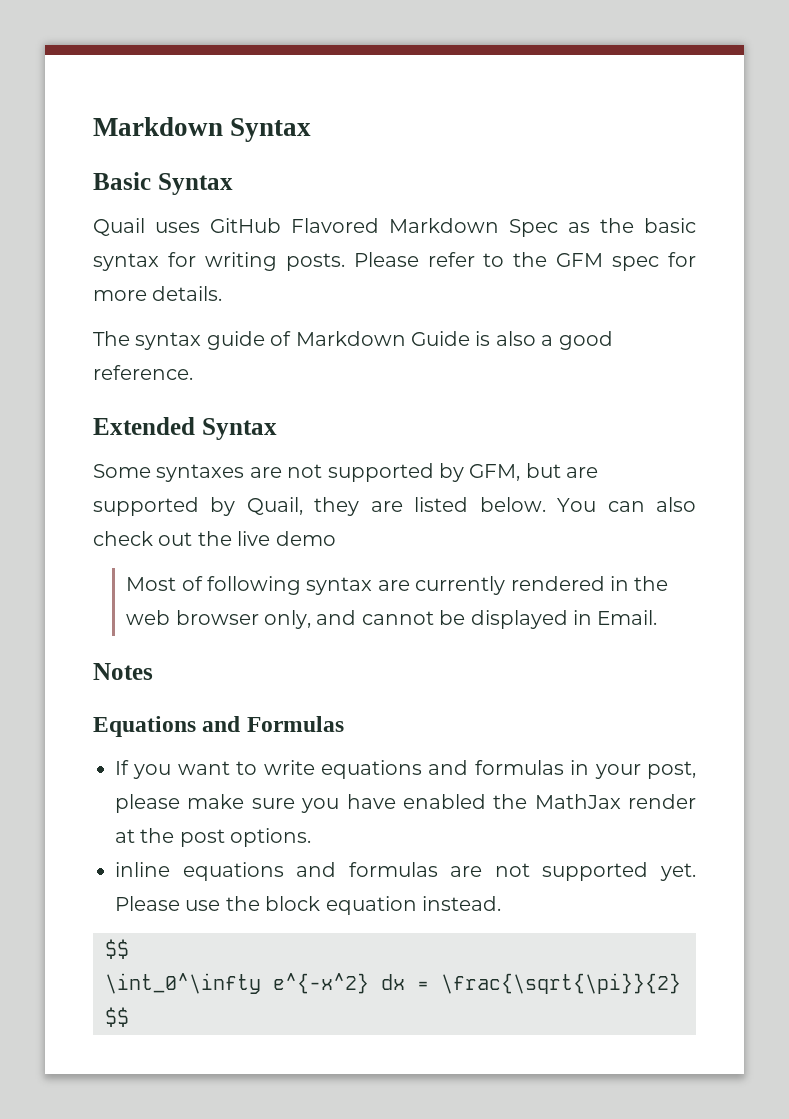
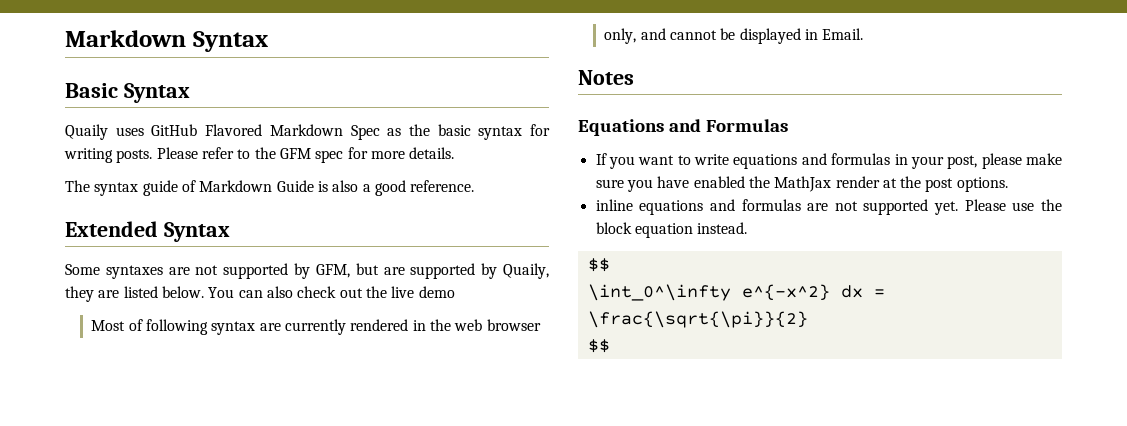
- Quail uses GitHub Flavored Markdown Spec as the basic syntax for writing posts.
+ Quaily uses GitHub Flavored Markdown Spec as the basic syntax for writing posts.
- Some syntaxes are not supported by GFM, but are supported by Quail, they are listed below.
+ Some syntaxes are not supported by GFM, but are supported by Quaily, they are listed below.

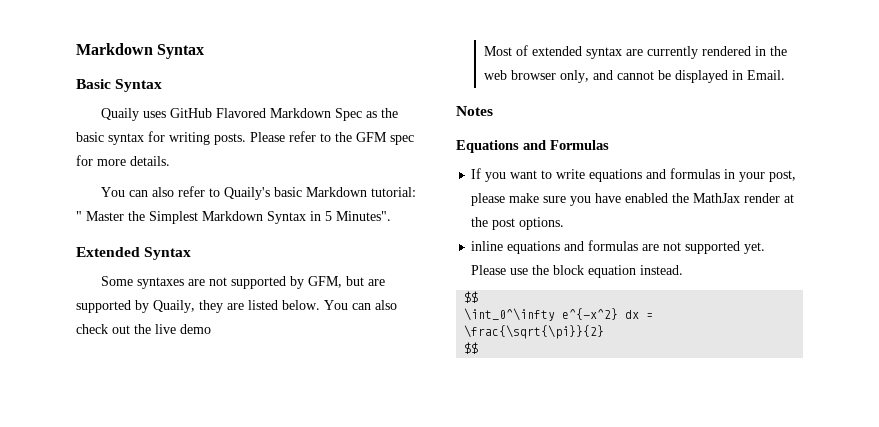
- The syntax guide of Markdown Guide is also a good reference.
+ You can also refer to Quaily's basic Markdown tutorial: " Master the Simplest Markdown Syntax in 5 Minutes".
- Most of following syntax are currently rendered in the web browser only, and cannot be displayed in Email.
+ Most of extended syntax are currently rendered in the web browser only, and cannot be displayed in Email.

